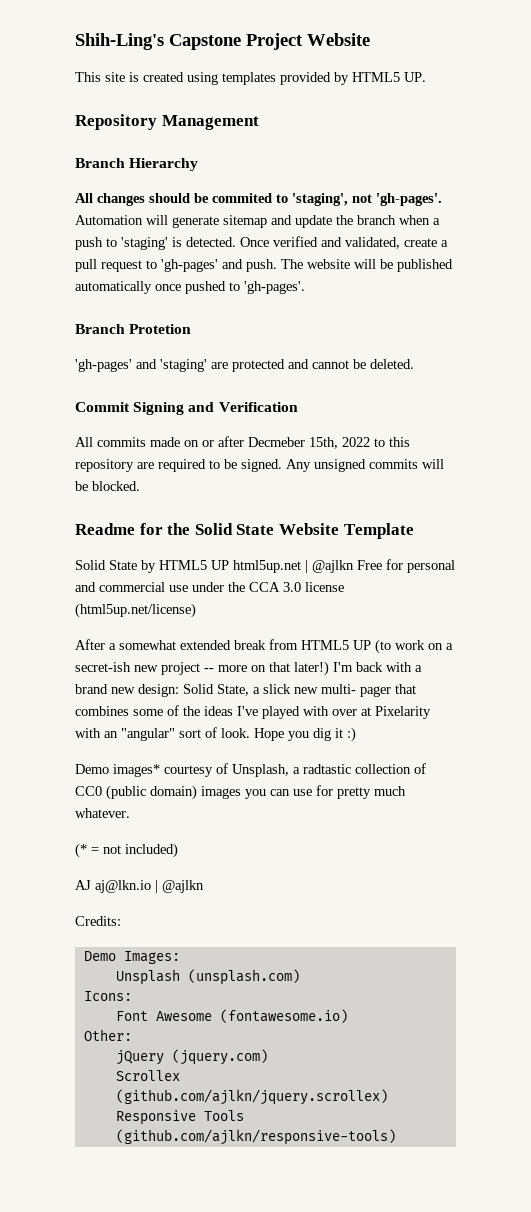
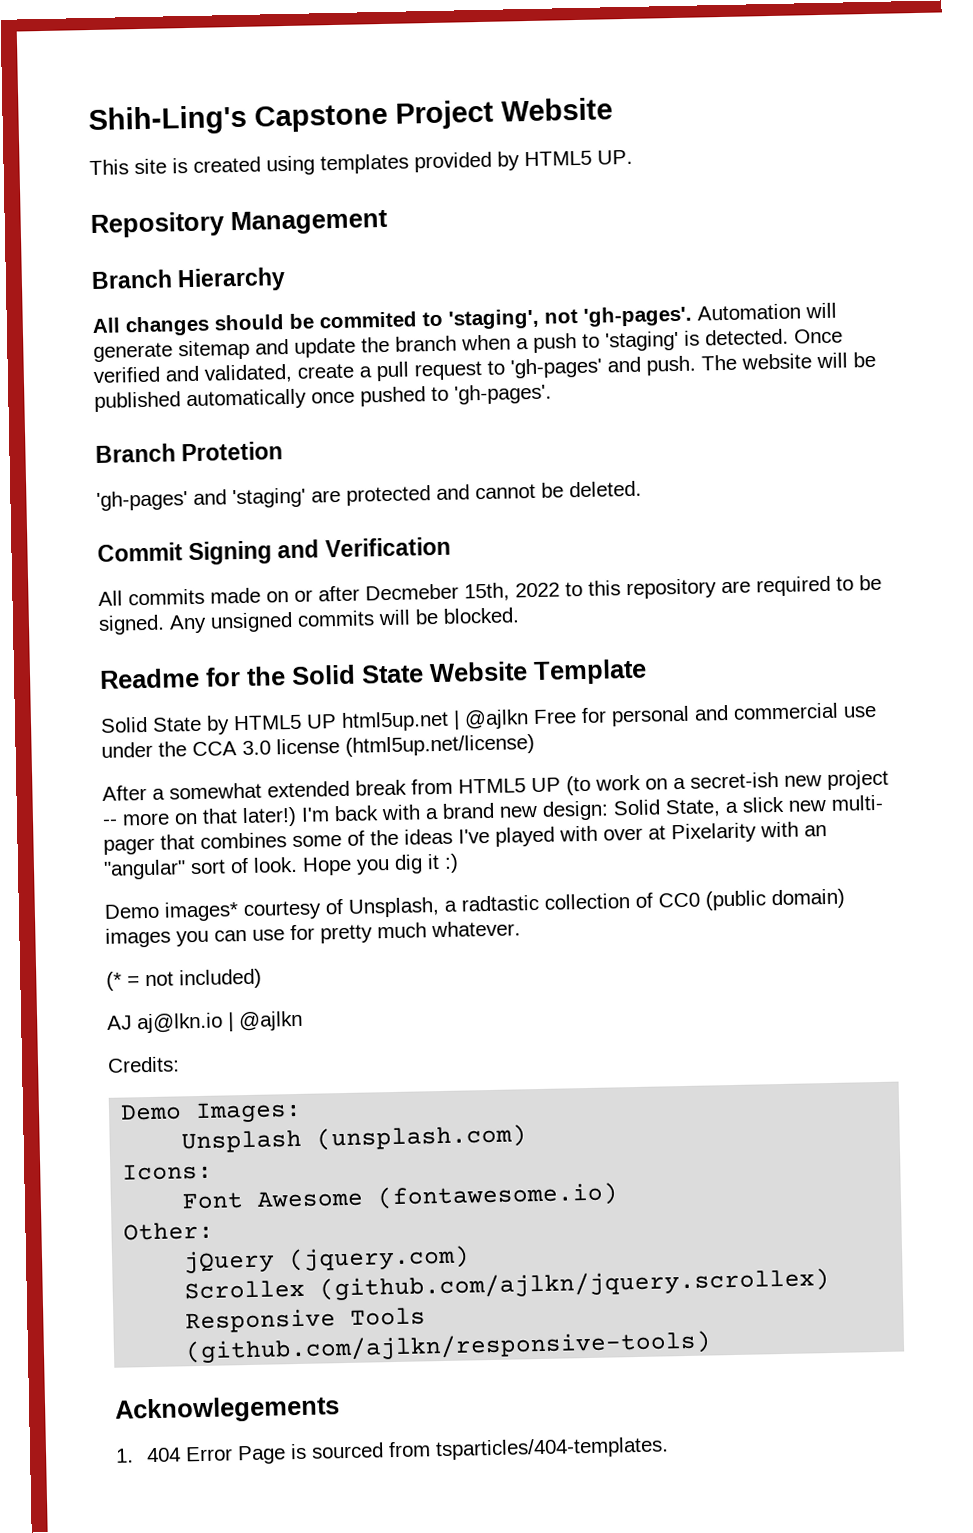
+ Acknowlegements
+ 1. 404 Error Page is sourced from tsparticles/404-templates.

